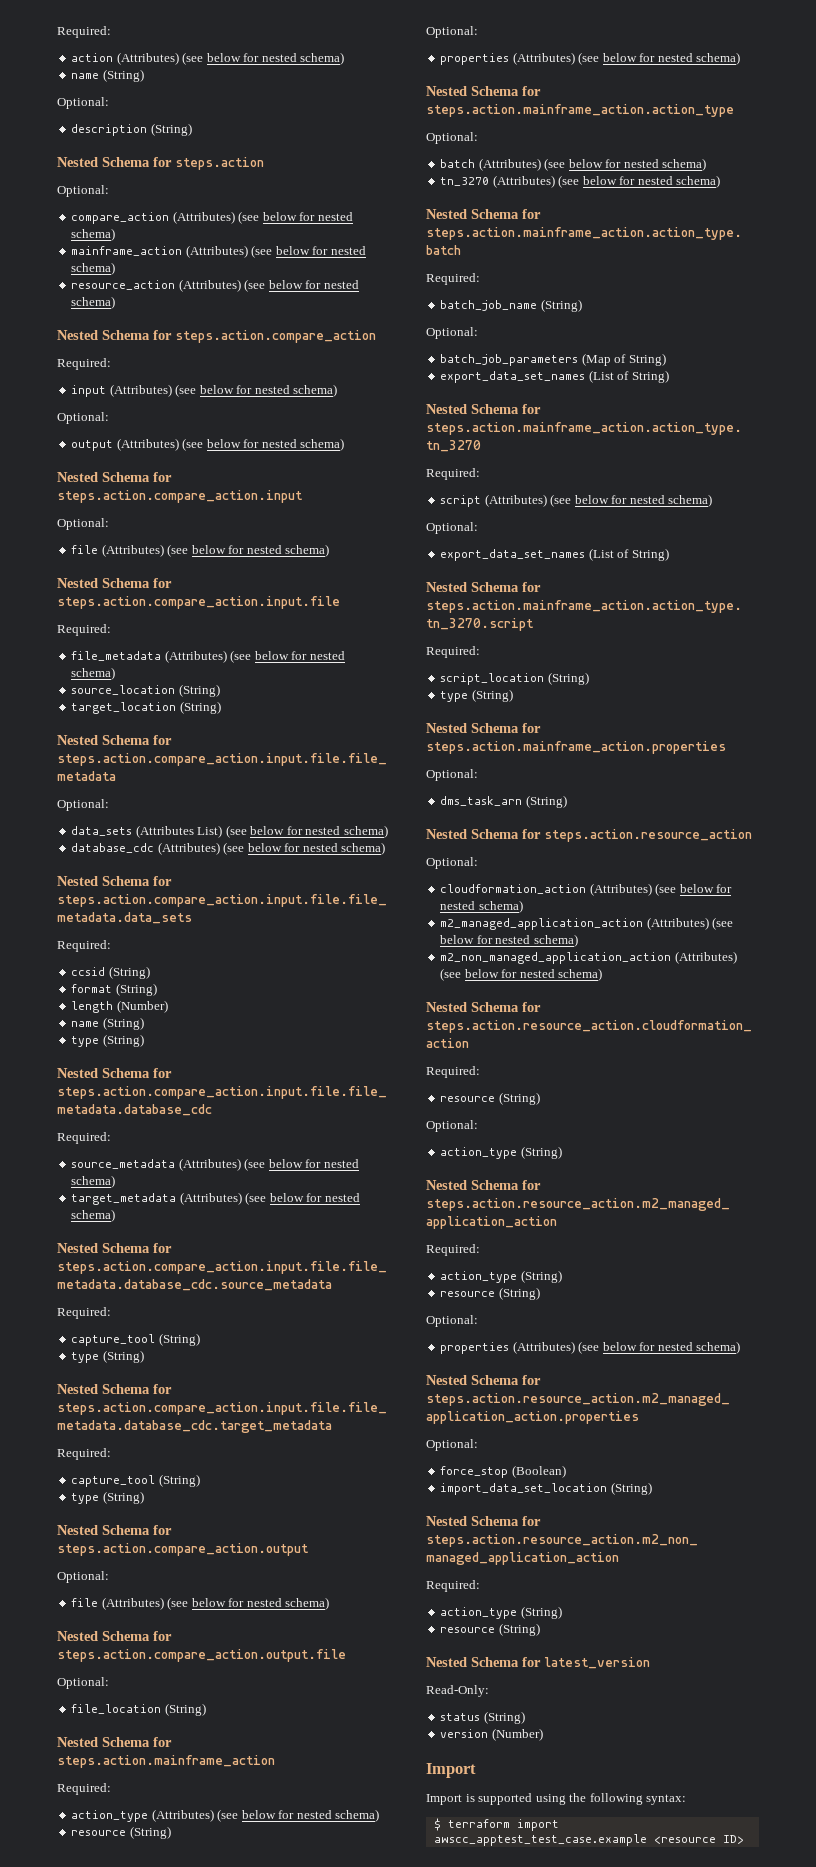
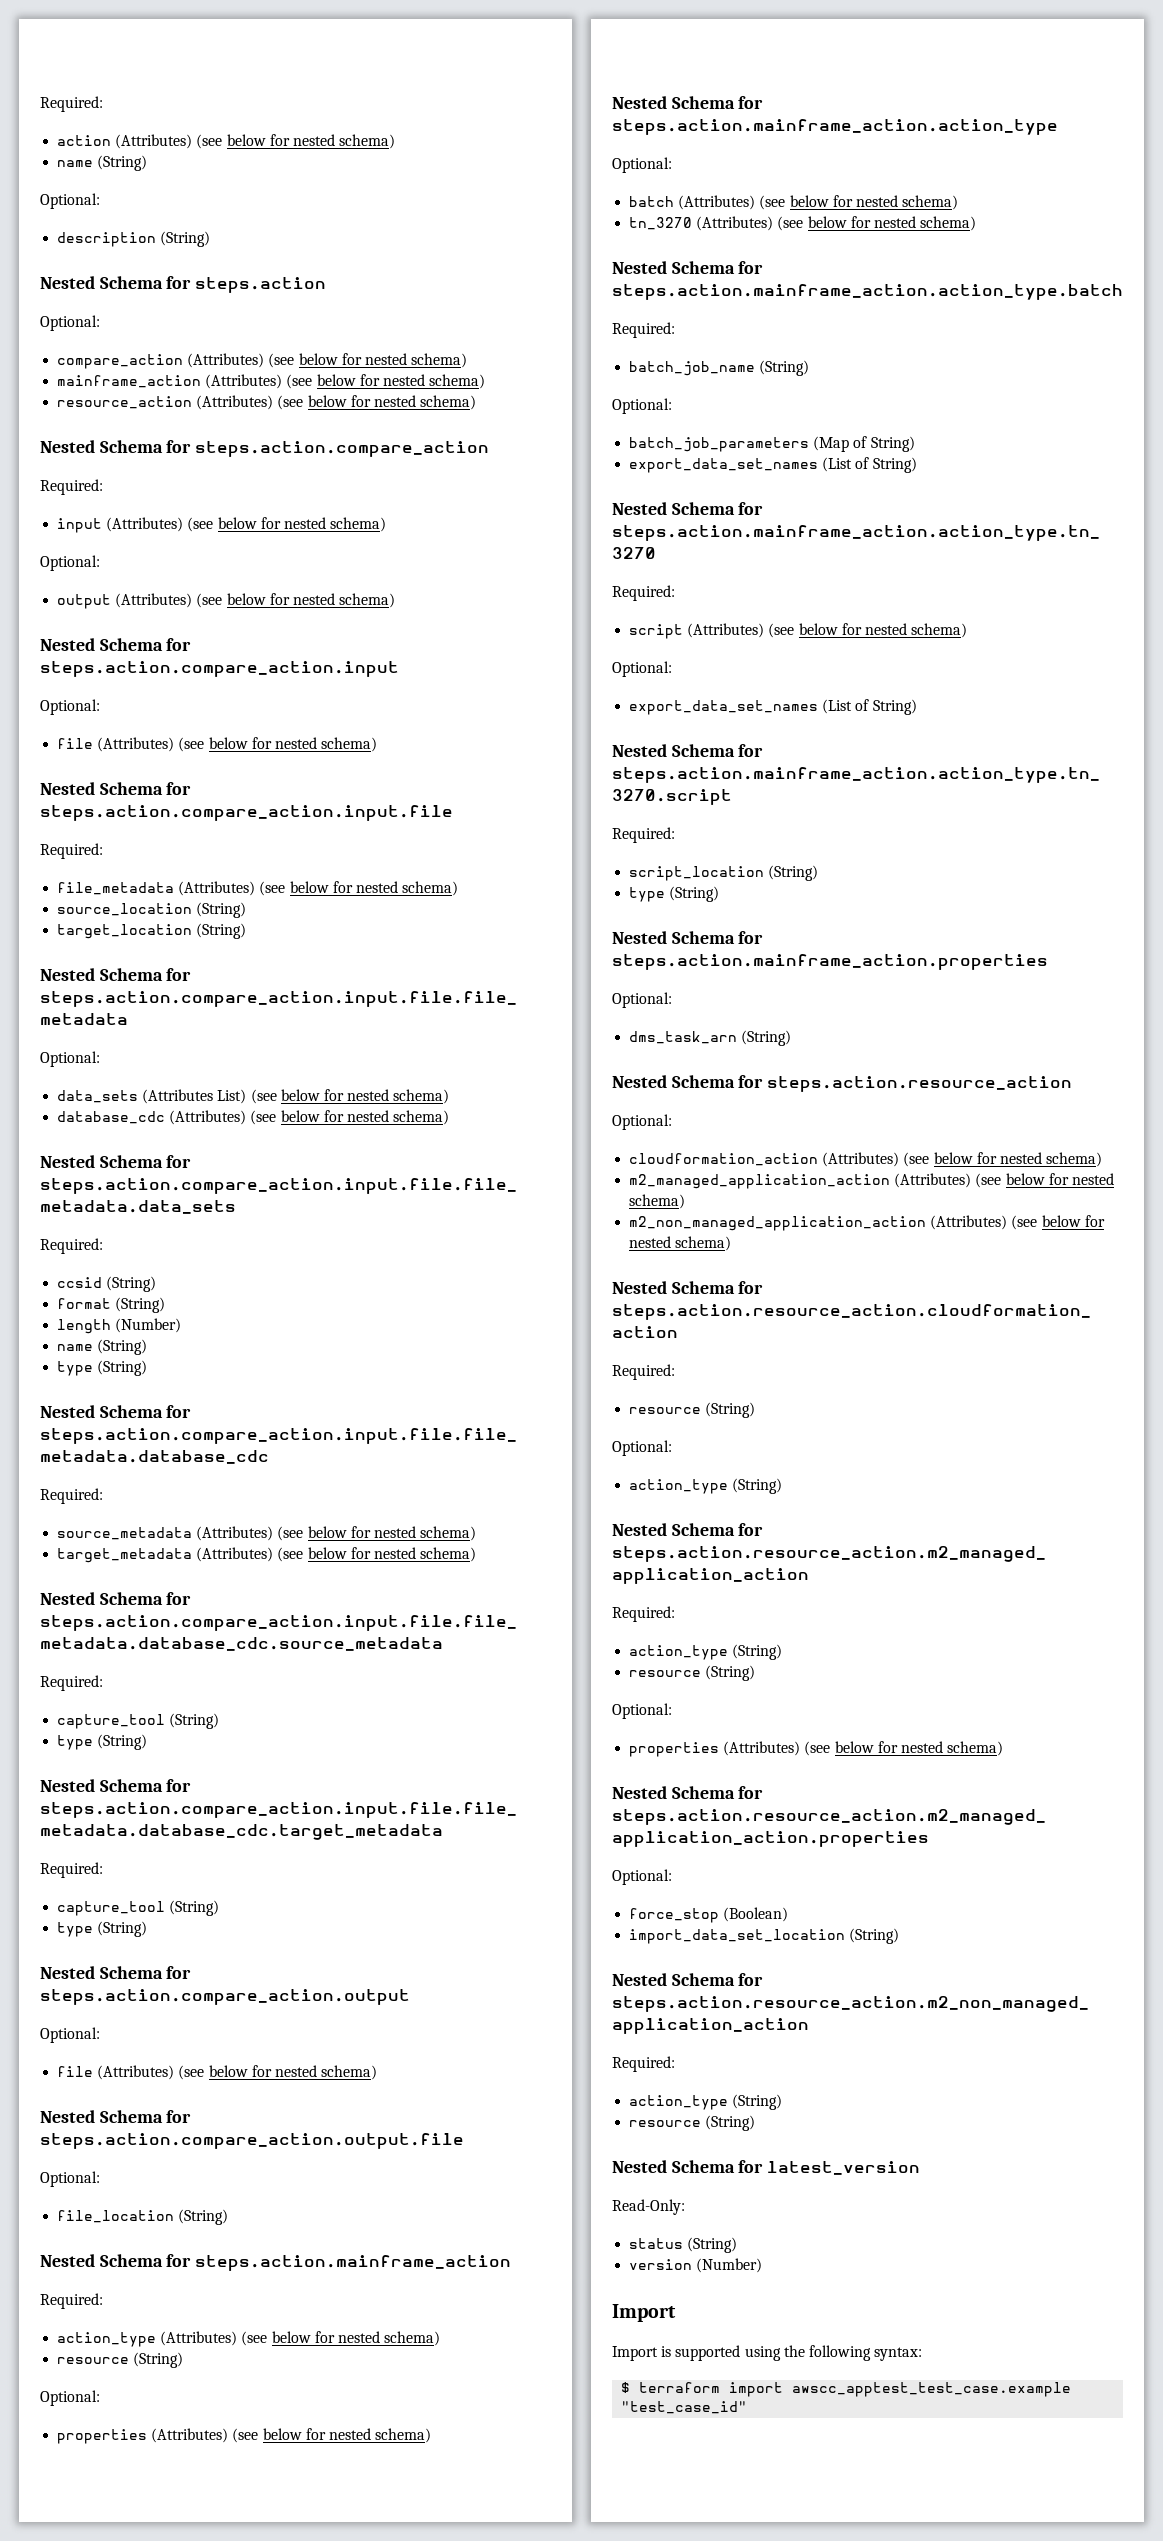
- $ terraform import awscc_apptest_test_case.example <resource ID>
+ $ terraform import awscc_apptest_test_case.example "test_case_id"

